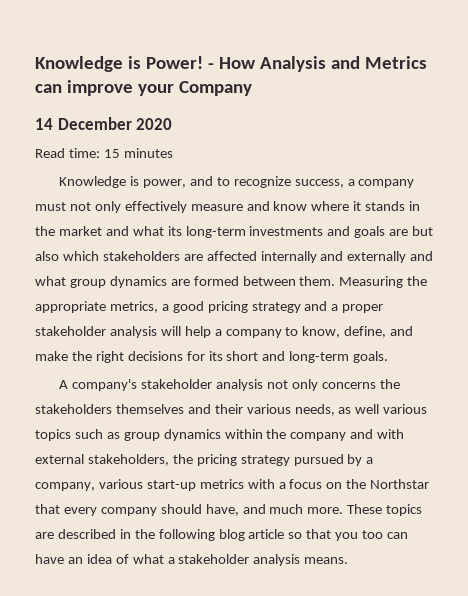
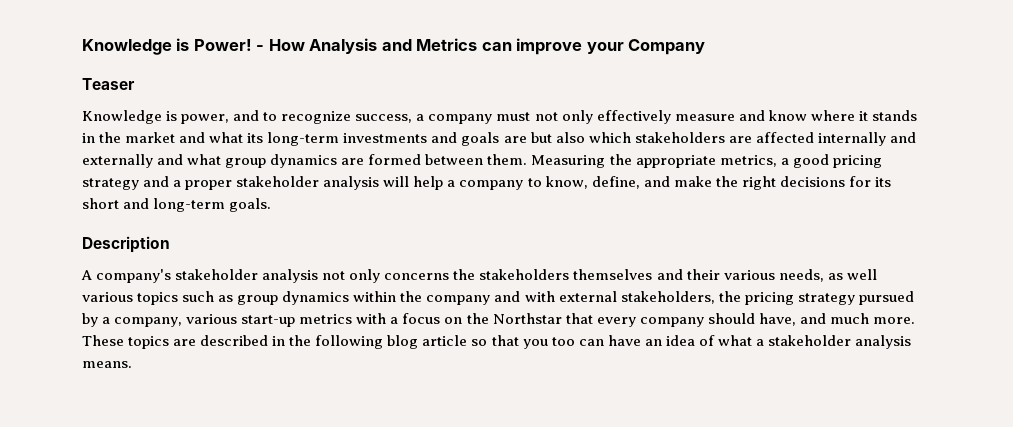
- 14 December 2020
- Read time: 15 minutes
+ Teaser
+ Description

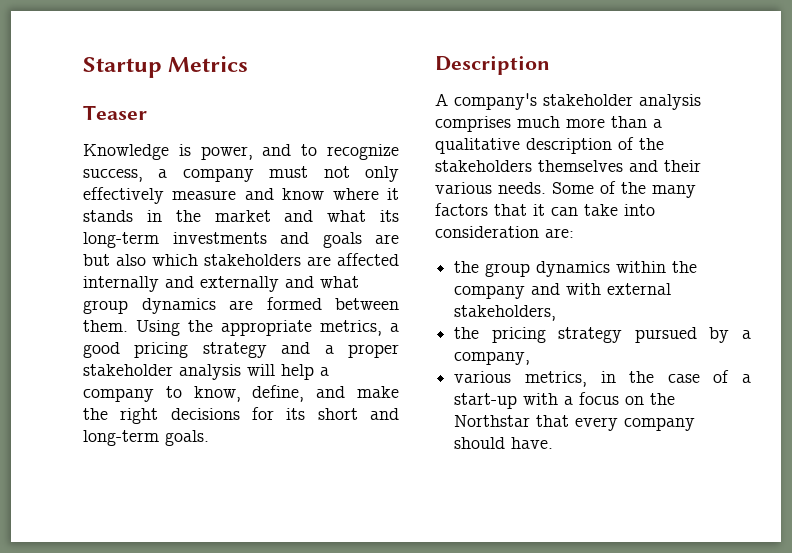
- Knowledge is Power! - How Analysis and Metrics can improve your Company
+ Startup Metrics
- Measuring the appropriate metrics, a good pricing strategy and a proper stakeholder analysis will help a company to know, define, and make the right decisions for its short and long-term goals.
+ Using the appropriate metrics, a good pricing strategy and a proper stakeholder analysis will help a company to know, define, and make the right decisions for its short and long-term goals.
- A company's stakeholder analysis not only concerns the stakeholders themselves and their various needs, as well various topics such as group dynamics within the company and with external stakeholders, the pricing strategy pursued by a company, various start-up metrics with a focus on the Northstar that every company should have, and much more. These topics are described in the following blog article so that you too can have an idea of what a stakeholder analysis means.
+ A company's stakeholder analysis comprises much more than a qualitative description of the stakeholders themselves and their various needs. Some of the many factors that it can take into consideration are:
+ the group dynamics within the company and with external stakeholders,
+ the pricing strategy pursued by a company,
+ various metrics, in the case of a start-up with a focus on the Northstar that every company should have.

